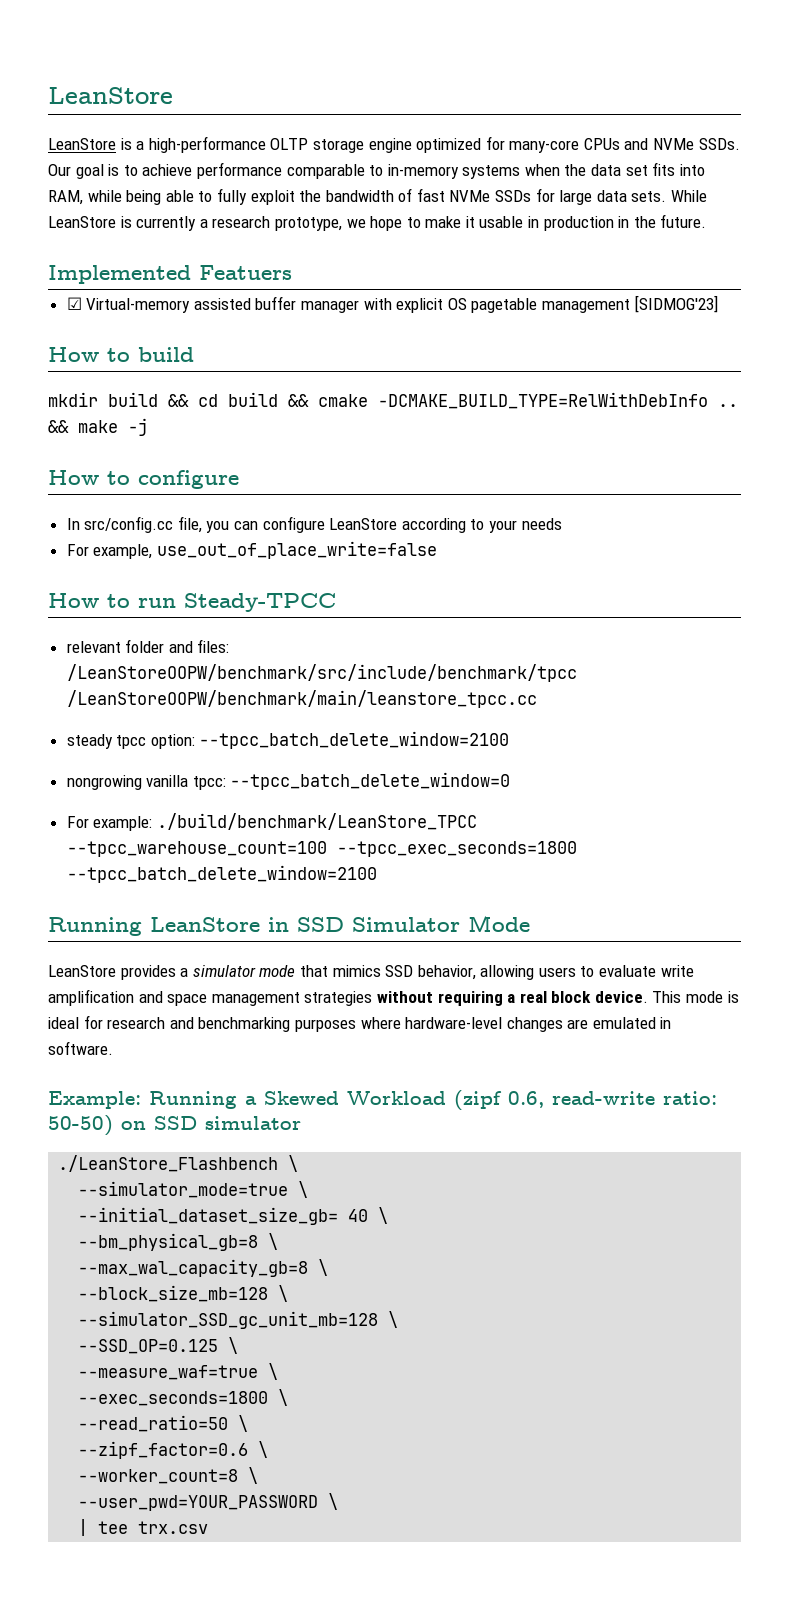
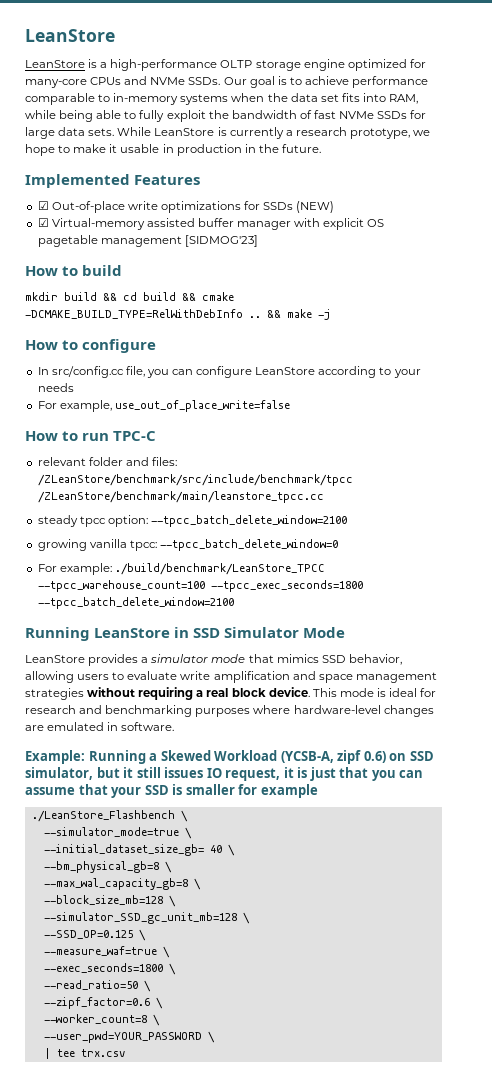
- Implemented Featuers
+ Implemented Features
+ ☑ Out-of-place write optimizations for SSDs (NEW)
- How to run Steady-TPCC
+ How to run TPC-C
- relevant folder and files: /LeanStoreOOPW/benchmark/src/include/benchmark/tpcc /LeanStoreOOPW/benchmark/main/leanstore_tpcc.cc
+ relevant folder and files: /ZLeanStore/benchmark/src/include/benchmark/tpcc /ZLeanStore/benchmark/main/leanstore_tpcc.cc
- nongrowing vanilla tpcc: --tpcc_batch_delete_window=0
+ growing vanilla tpcc: --tpcc_batch_delete_window=0
- Example: Running a Skewed Workload (zipf 0.6, read-write ratio: 50-50) on SSD simulator
+ Example: Running a Skewed Workload (YCSB-A, zipf 0.6) on SSD simulator, but it still issues IO request, it is just that you can assume that your SSD is smaller for example

